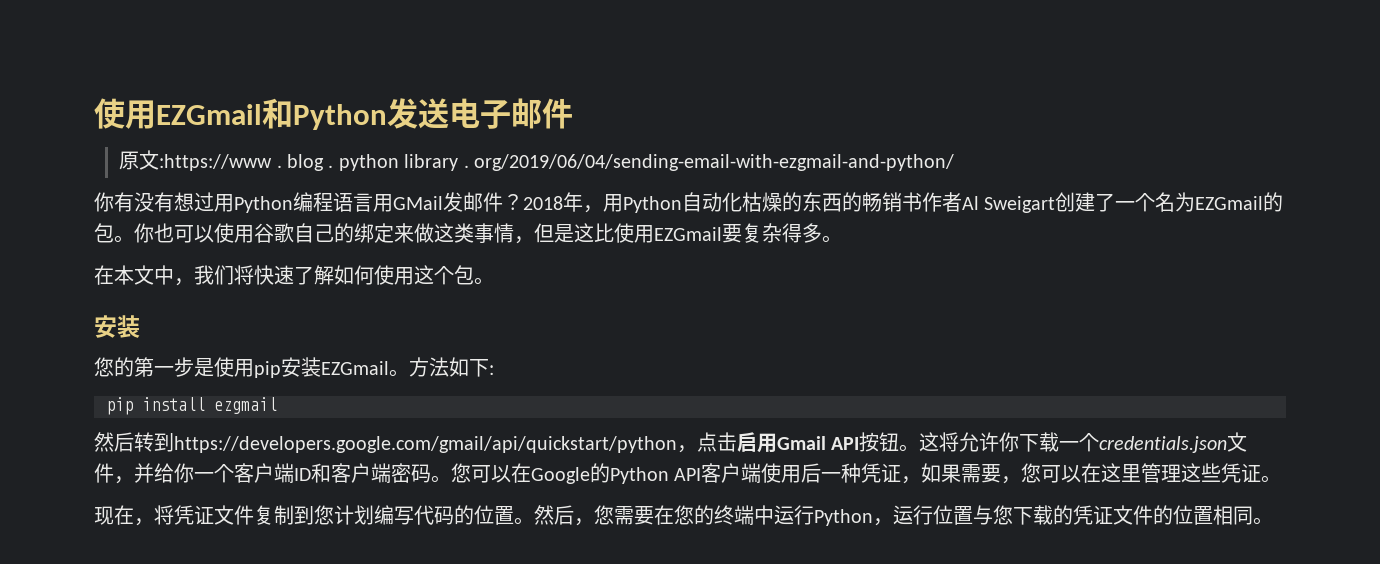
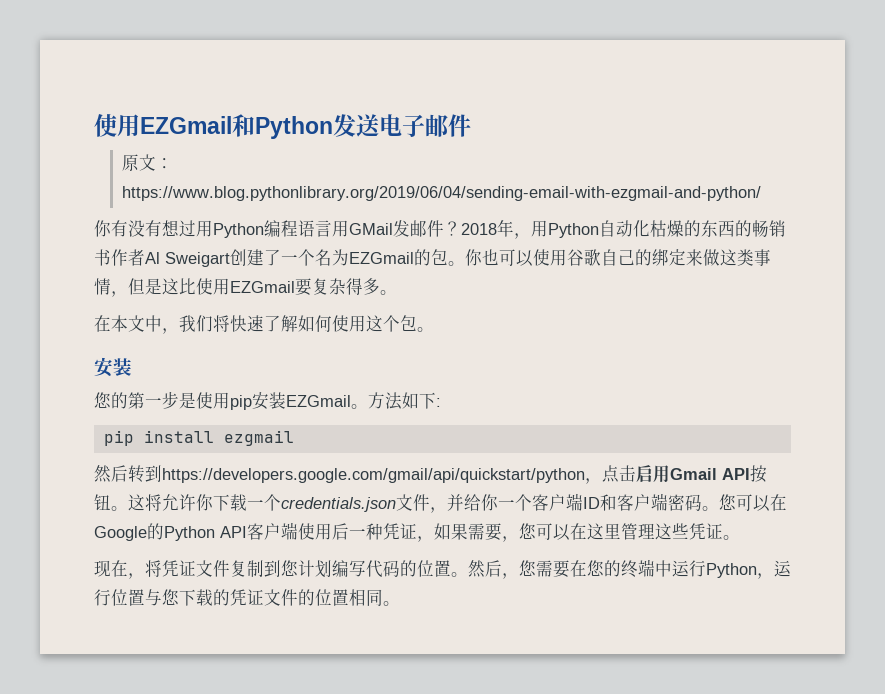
- 原文:https://www . blog . python library . org/2019/06/04/sending-email-with-ezgmail-and-python/
+ 原文：https://www.blog.pythonlibrary.org/2019/06/04/sending-email-with-ezgmail-and-python/

